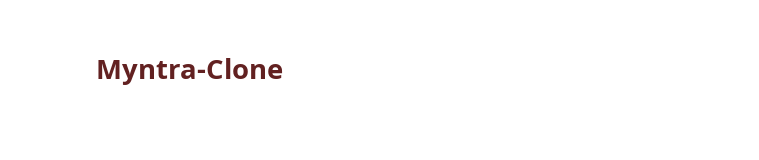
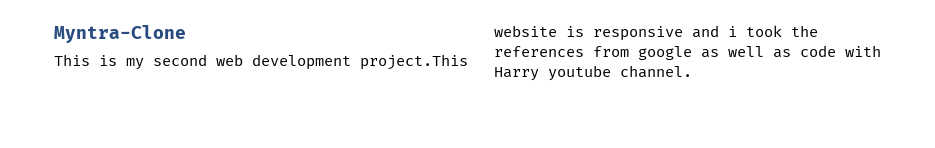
+ This is my second web development project.This website is responsive and i took the references from google as well as code with Harry youtube channel.

